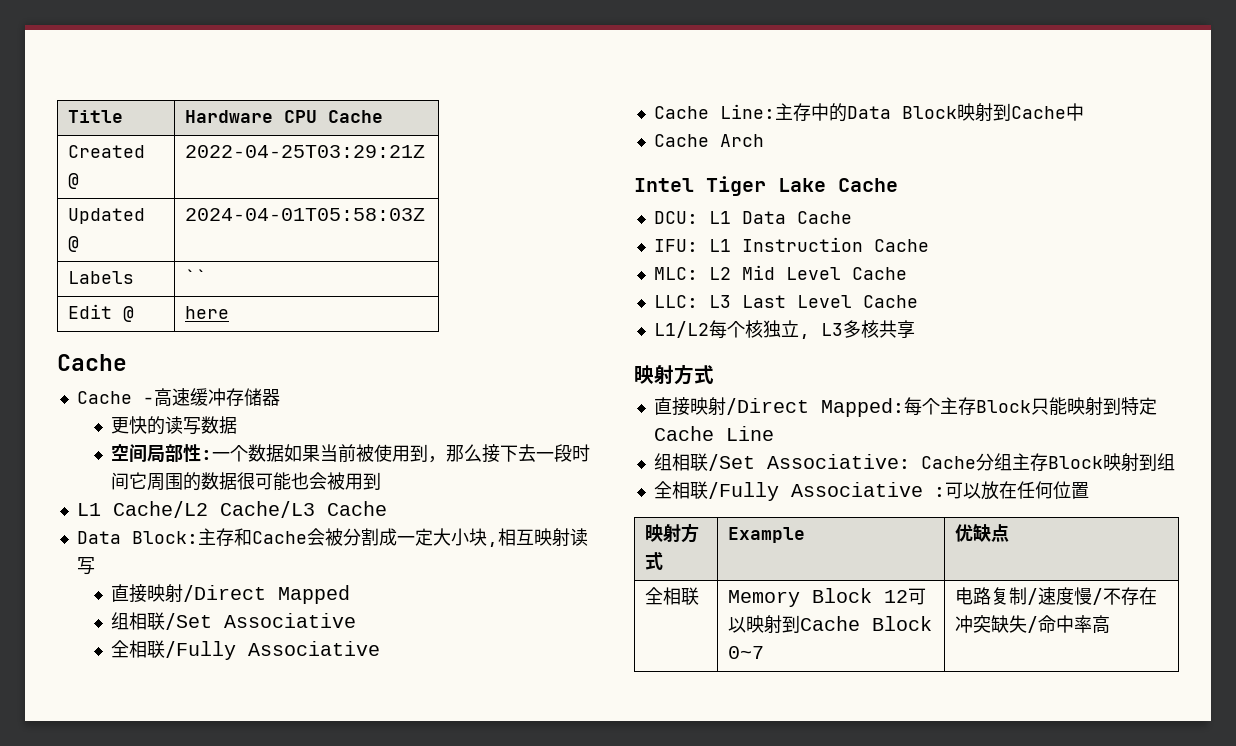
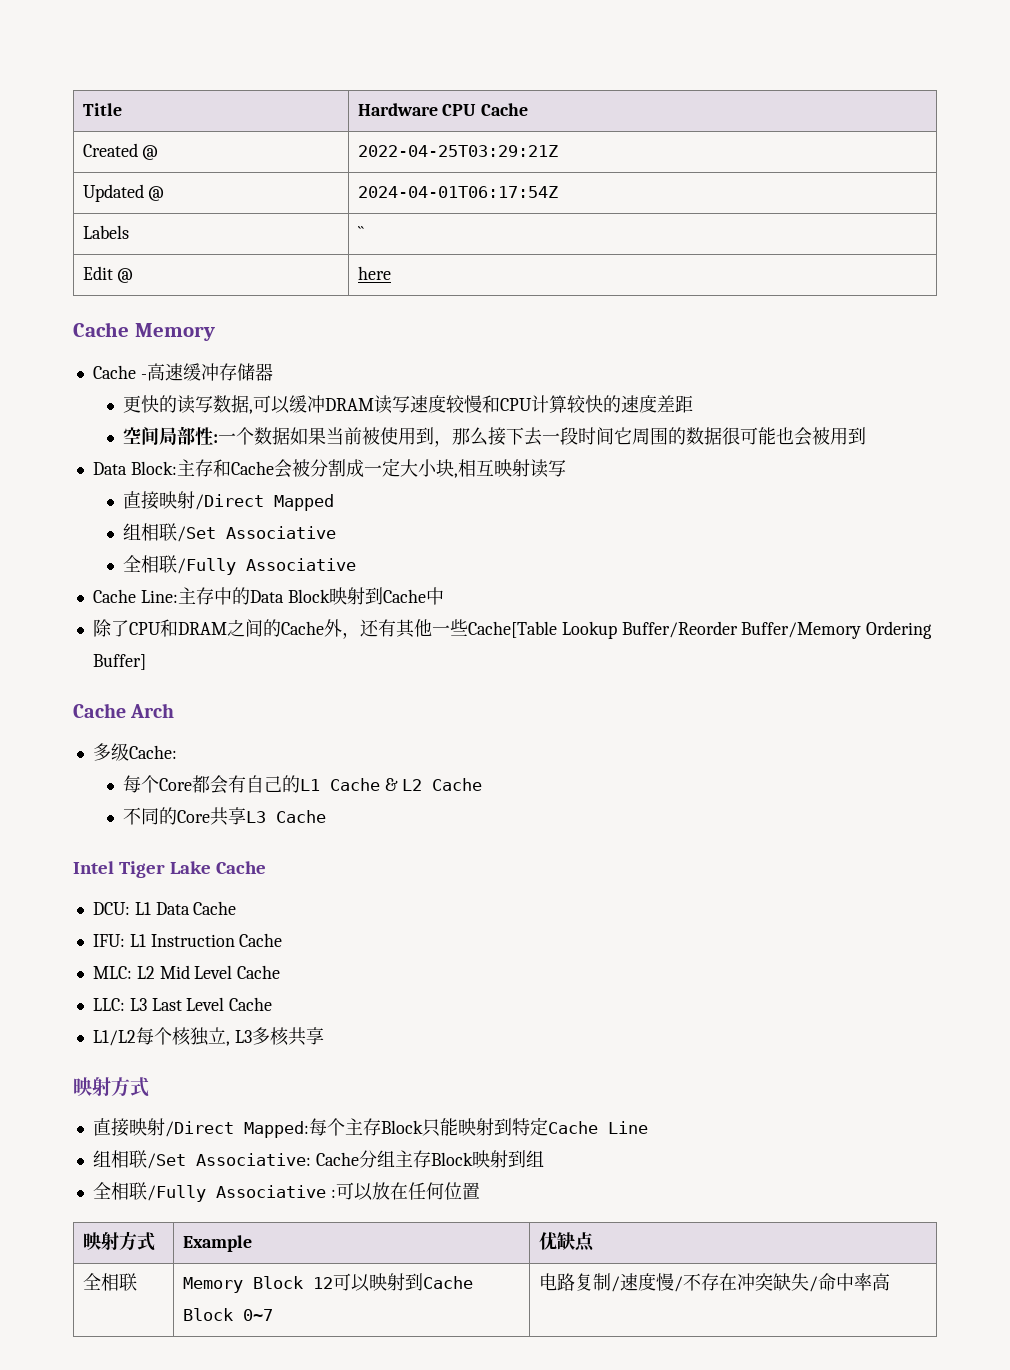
- Updated @ | 2024-04-01T05:58:03Z
+ Updated @ | 2024-04-01T06:17:54Z
  Edit @ | here
- Cache
+ Cache Memory
- 更快的读写数据
+ 更快的读写数据,可以缓冲DRAM读写速度较慢和CPU计算较快的速度差距
- L1 Cache/L2 Cache/L3 Cache
+ 除了CPU和DRAM之间的Cache外，还有其他一些Cache[Table Lookup Buffer/Reorder Buffer/Memory Ordering Buffer]
  Cache Arch
+ 多级Cache:
+ 每个Core都会有自己的L1 Cache & L2 Cache
+ 不同的Core共享L3 Cache

